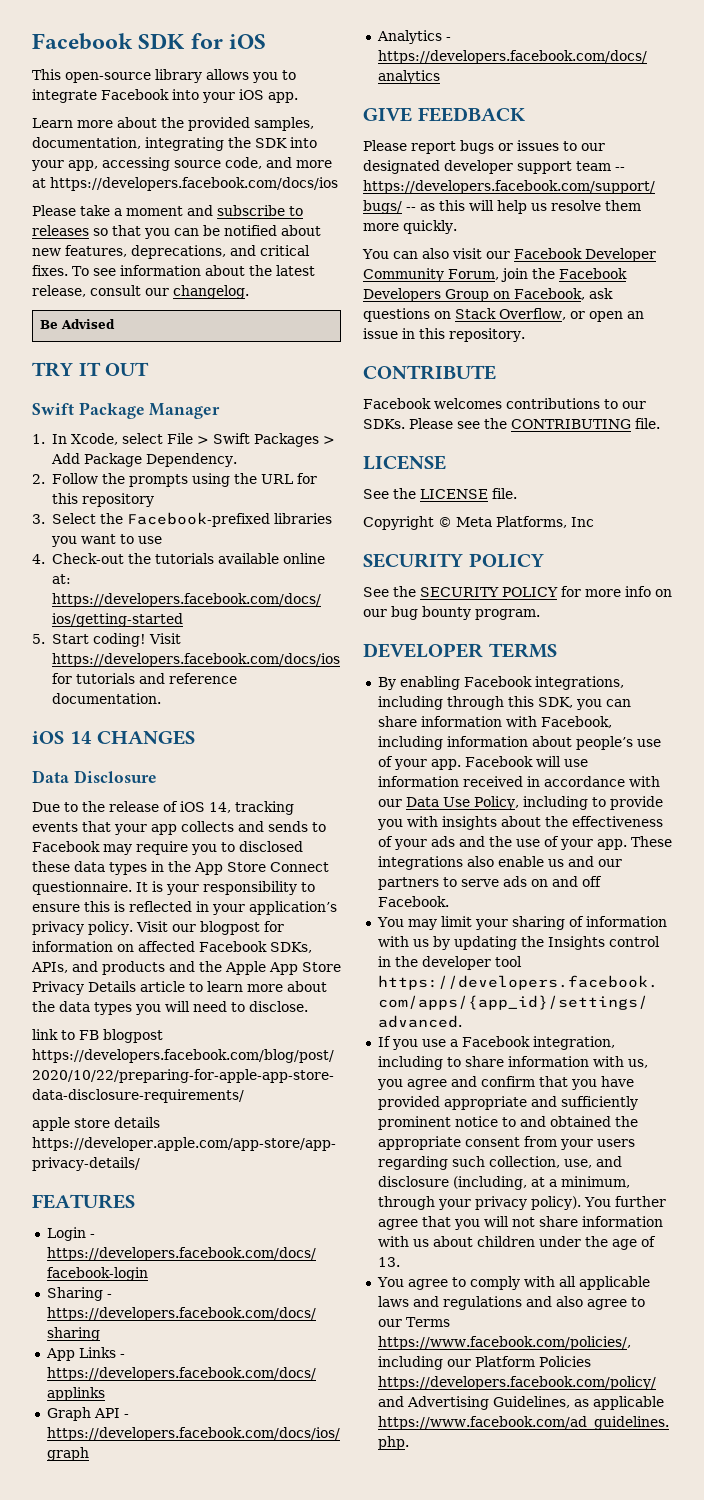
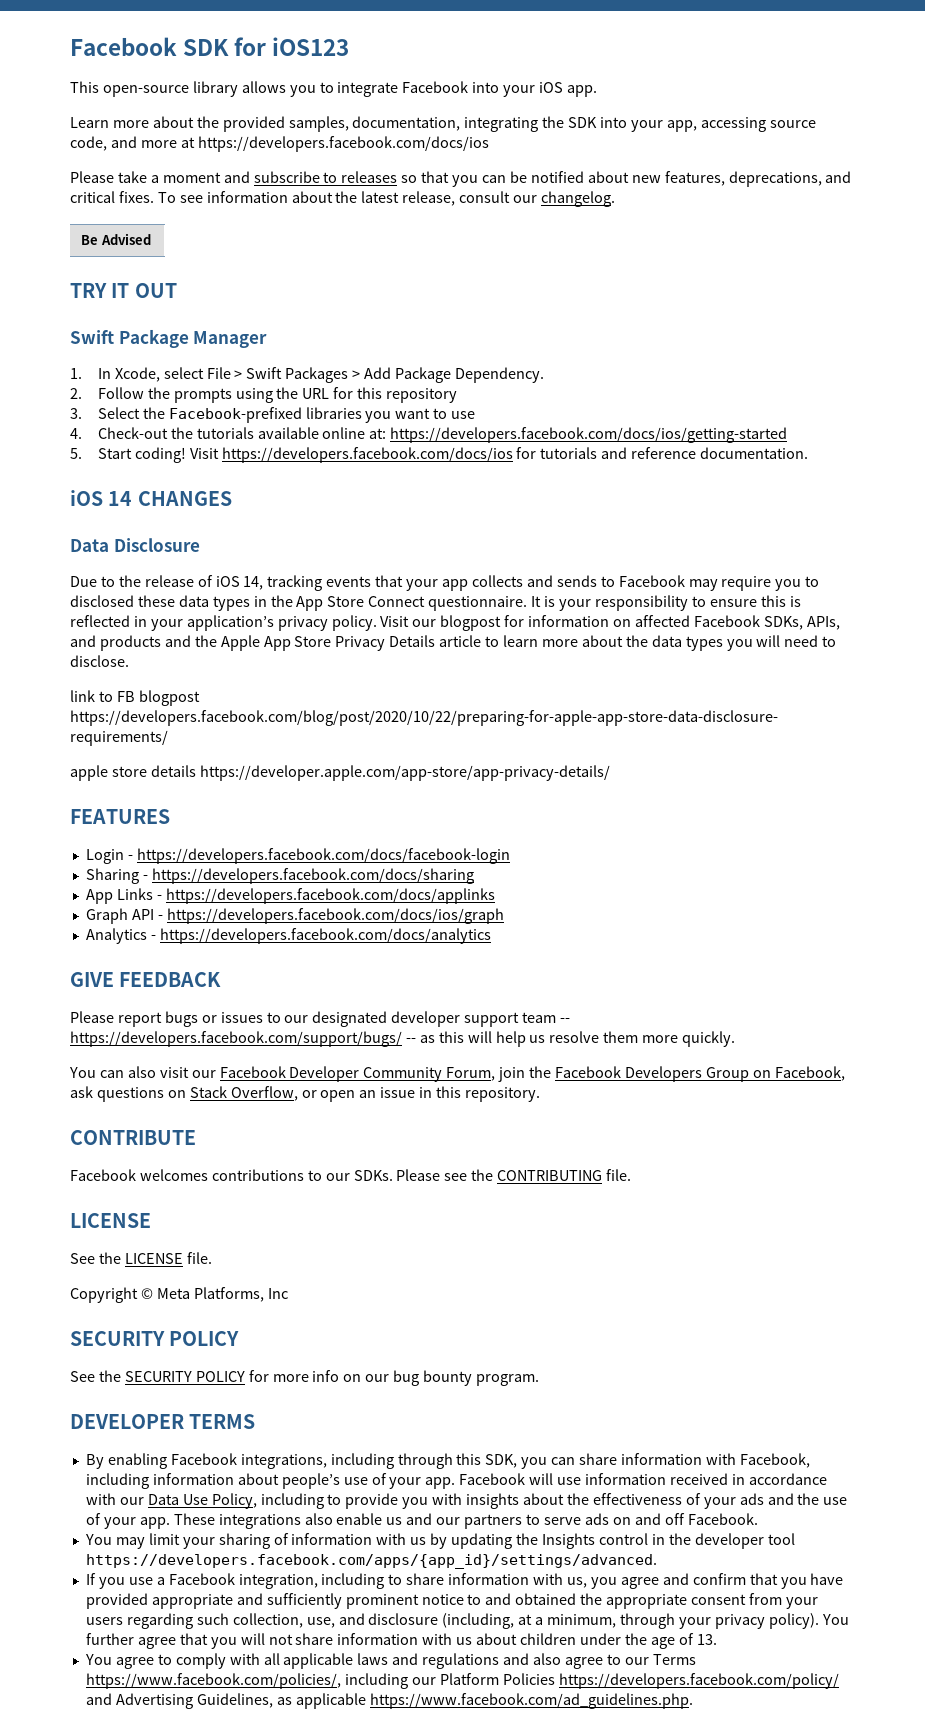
- Facebook SDK for iOS
+ Facebook SDK for iOS123

